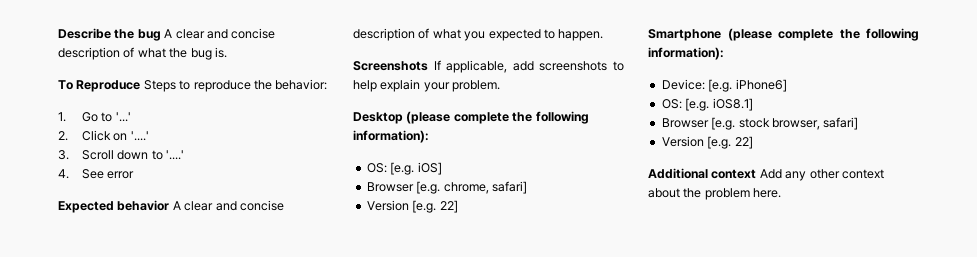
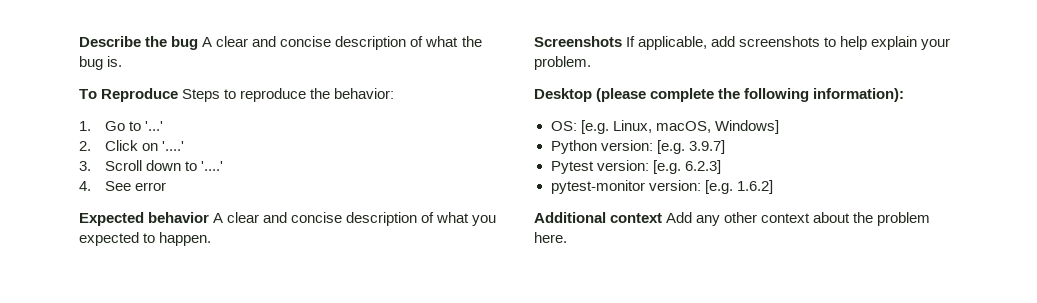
- OS: [e.g. iOS]
- Browser [e.g. chrome, safari]
- Version [e.g. 22]
- Smartphone (please complete the following information):
- Device: [e.g. iPhone6]
- OS: [e.g. iOS8.1]
- Browser [e.g. stock browser, safari]
- Version [e.g. 22]
+ OS: [e.g. Linux, macOS, Windows]
+ Python version: [e.g. 3.9.7]
+ Pytest version: [e.g. 6.2.3]
+ pytest-monitor version: [e.g. 1.6.2]

